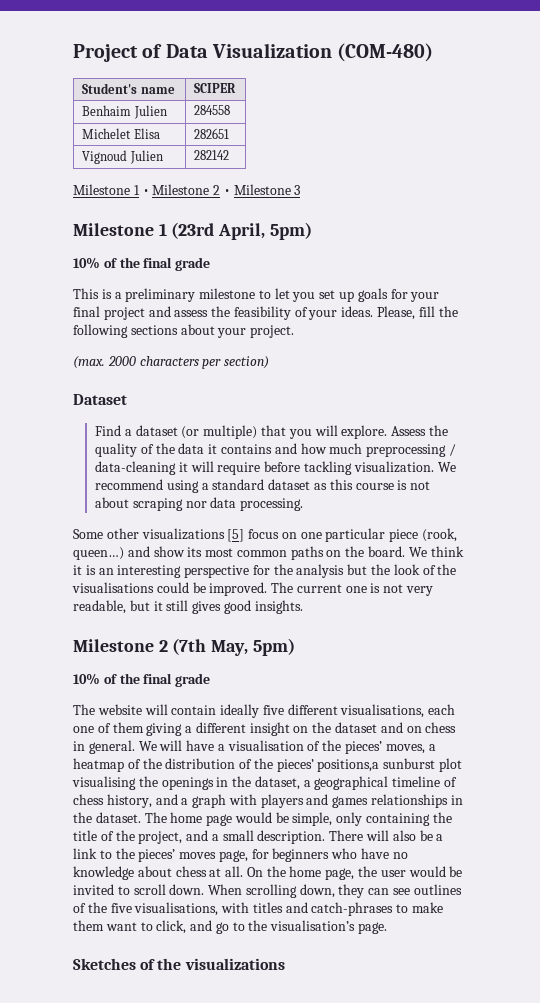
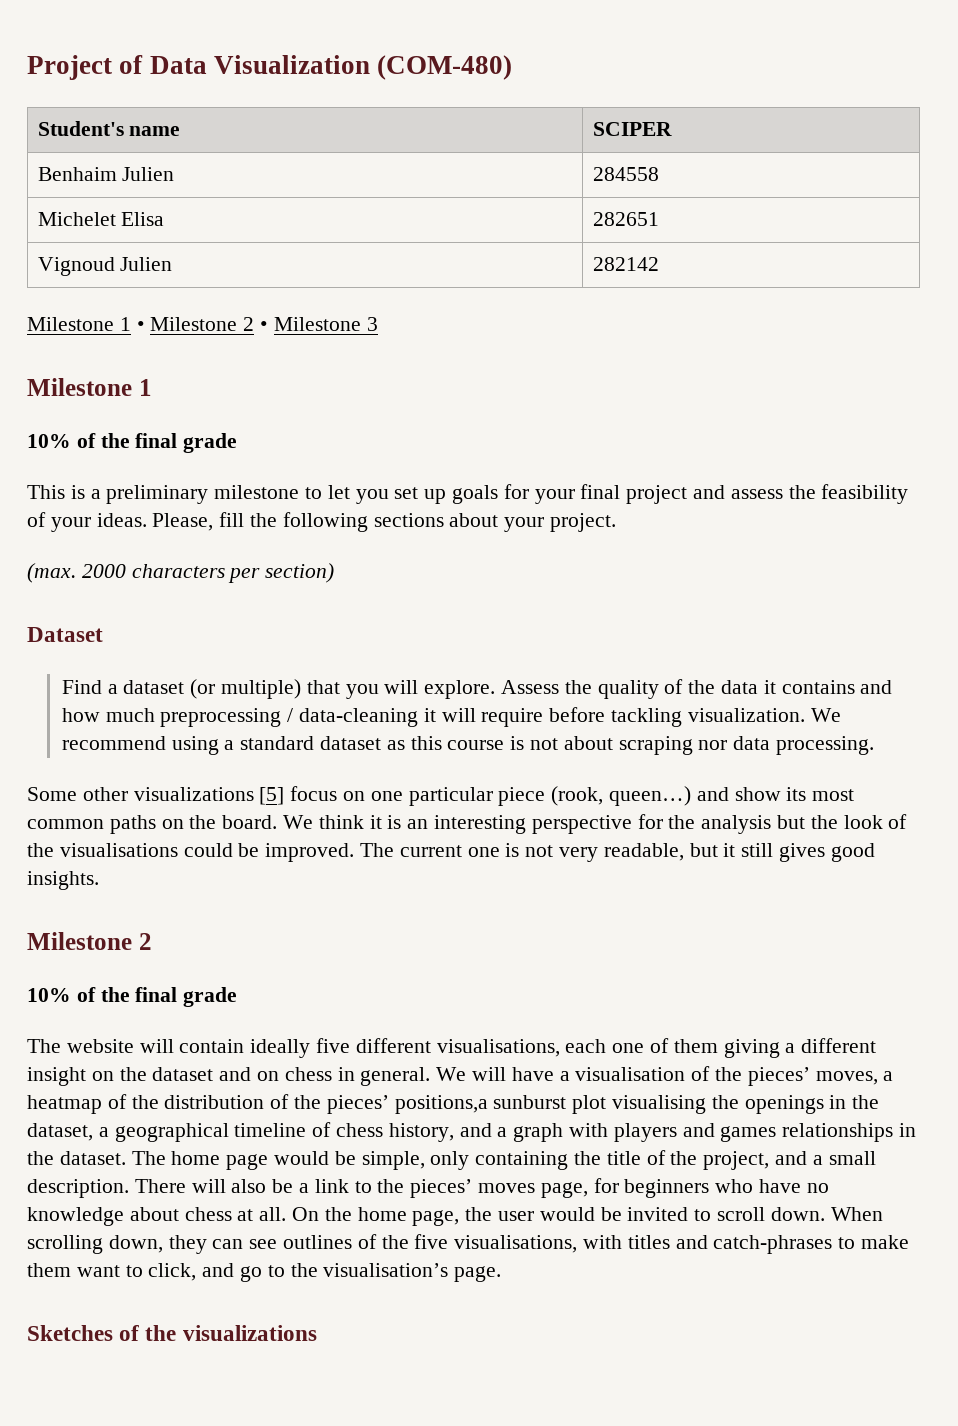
  Milestone 1 • Milestone 2 • Milestone 3
- Milestone 1 (23rd April, 5pm)
+ Milestone 1
  The current one is not very readable, but it still gives good insights.
- Milestone 2 (7th May, 5pm)
+ Milestone 2

